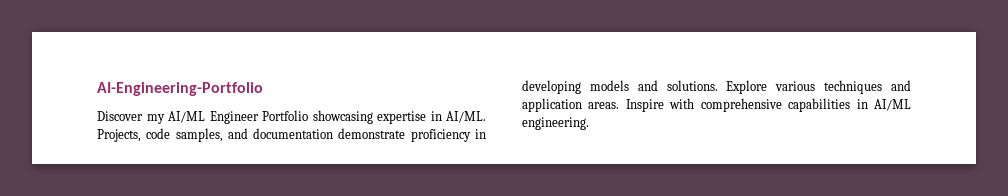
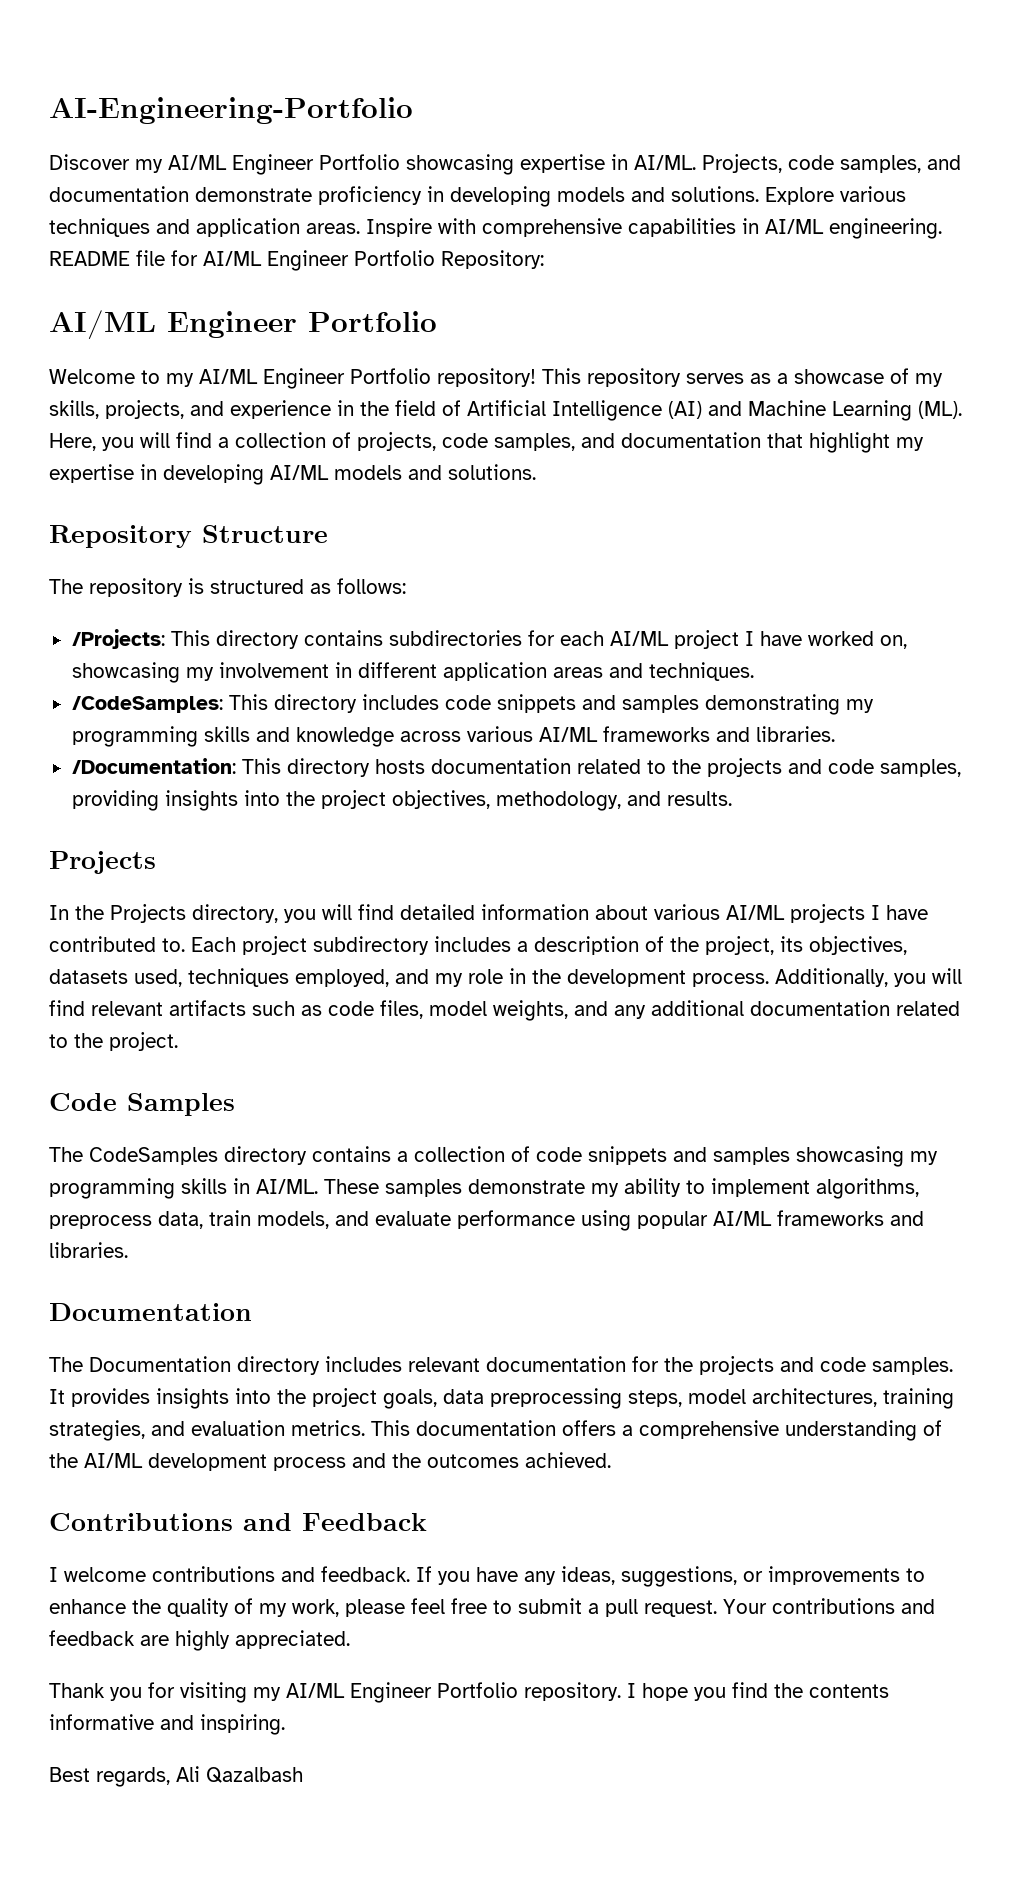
+ README file for AI/ML Engineer Portfolio Repository:
+ AI/ML Engineer Portfolio
+ Welcome to my AI/ML Engineer Portfolio repository! This repository serves as a showcase of my skills, projects, and experience in the field of Artificial Intelligence (AI) and Machine Learning (ML). Here, you will find a collection of projects, code samples, and documentation that highlight my expertise in developing AI/ML models and solutions.
+ Repository Structure
+ The repository is structured as follows:
+ /Projects: This directory contains subdirectories for each AI/ML project I have worked on, showcasing my involvement in different application areas and techniques.
+ /CodeSamples: This directory includes code snippets and samples demonstrating my programming skills and knowledge across various AI/ML frameworks and libraries.
+ /Documentation: This directory hosts documentation related to the projects and code samples, providing insights into the project objectives, methodology, and results.
+ Projects
+ In the Projects directory, you will find detailed information about various AI/ML projects I have contributed to. Each project subdirectory includes a description of the project, its objectives, datasets used, techniques employed, and my role in the development process. Additionally, you will find relevant artifacts such as code files, model weights, and any additional documentation related to the project.
+ Code Samples
+ The CodeSamples directory contains a collection of code snippets and samples showcasing my programming skills in AI/ML. These samples demonstrate my ability to implement algorithms, preprocess data, train models, and evaluate performance using popular AI/ML frameworks and libraries.
+ Documentation
+ The Documentation directory includes relevant documentation for the projects and code samples. It provides insights into the project goals, data preprocessing steps, model architectures, training strategies, and evaluation metrics. This documentation offers a comprehensive understanding of the AI/ML development process and the outcomes achieved.
+ Contributions and Feedback
+ I welcome contributions and feedback. If you have any ideas, suggestions, or improvements to enhance the quality of my work, please feel free to submit a pull request. Your contributions and feedback are highly appreciated.
+ Thank you for visiting my AI/ML Engineer Portfolio repository. I hope you find the contents informative and inspiring.
+ Best regards, Ali Qazalbash

